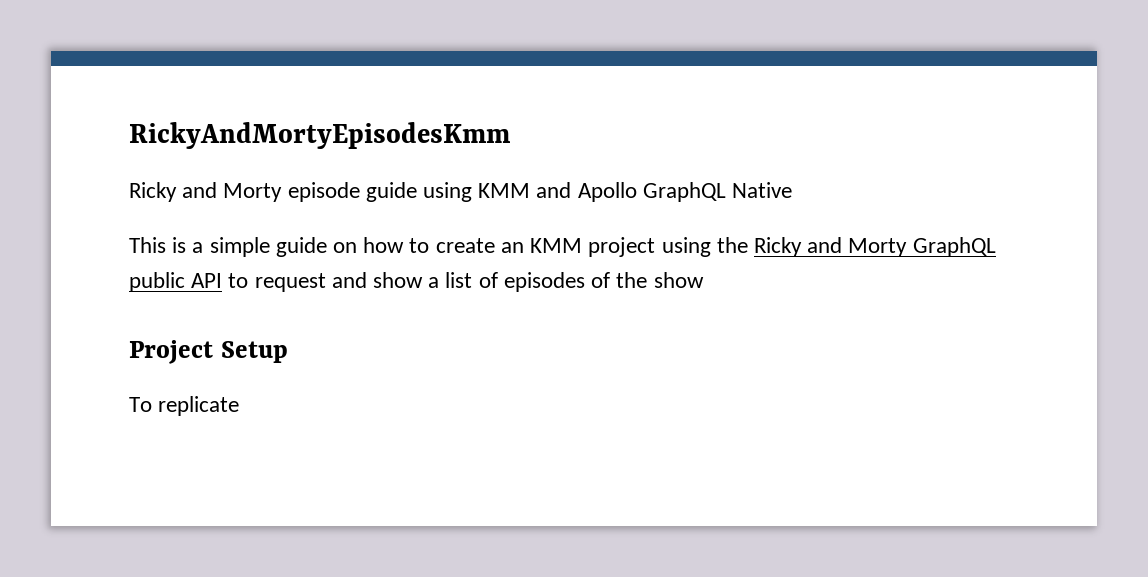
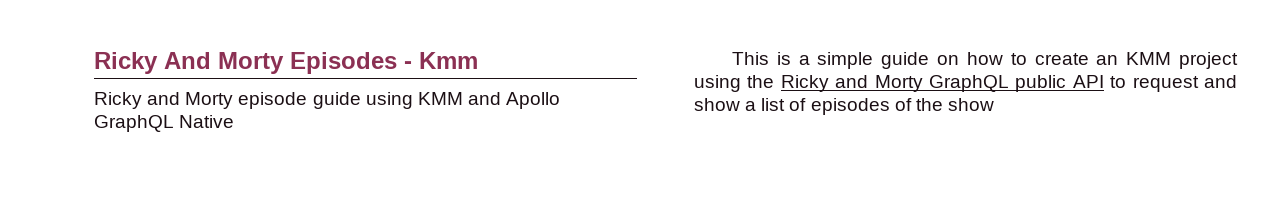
- RickyAndMortyEpisodesKmm
+ Ricky And Morty Episodes - Kmm
- Project Setup
- To replicate

